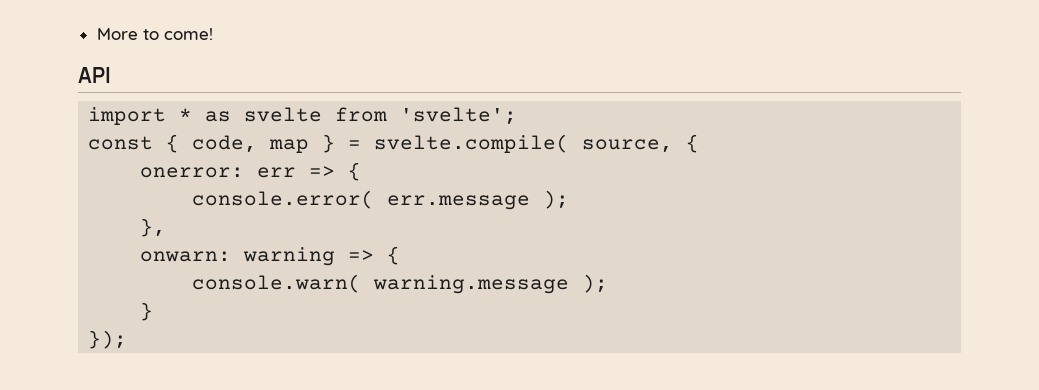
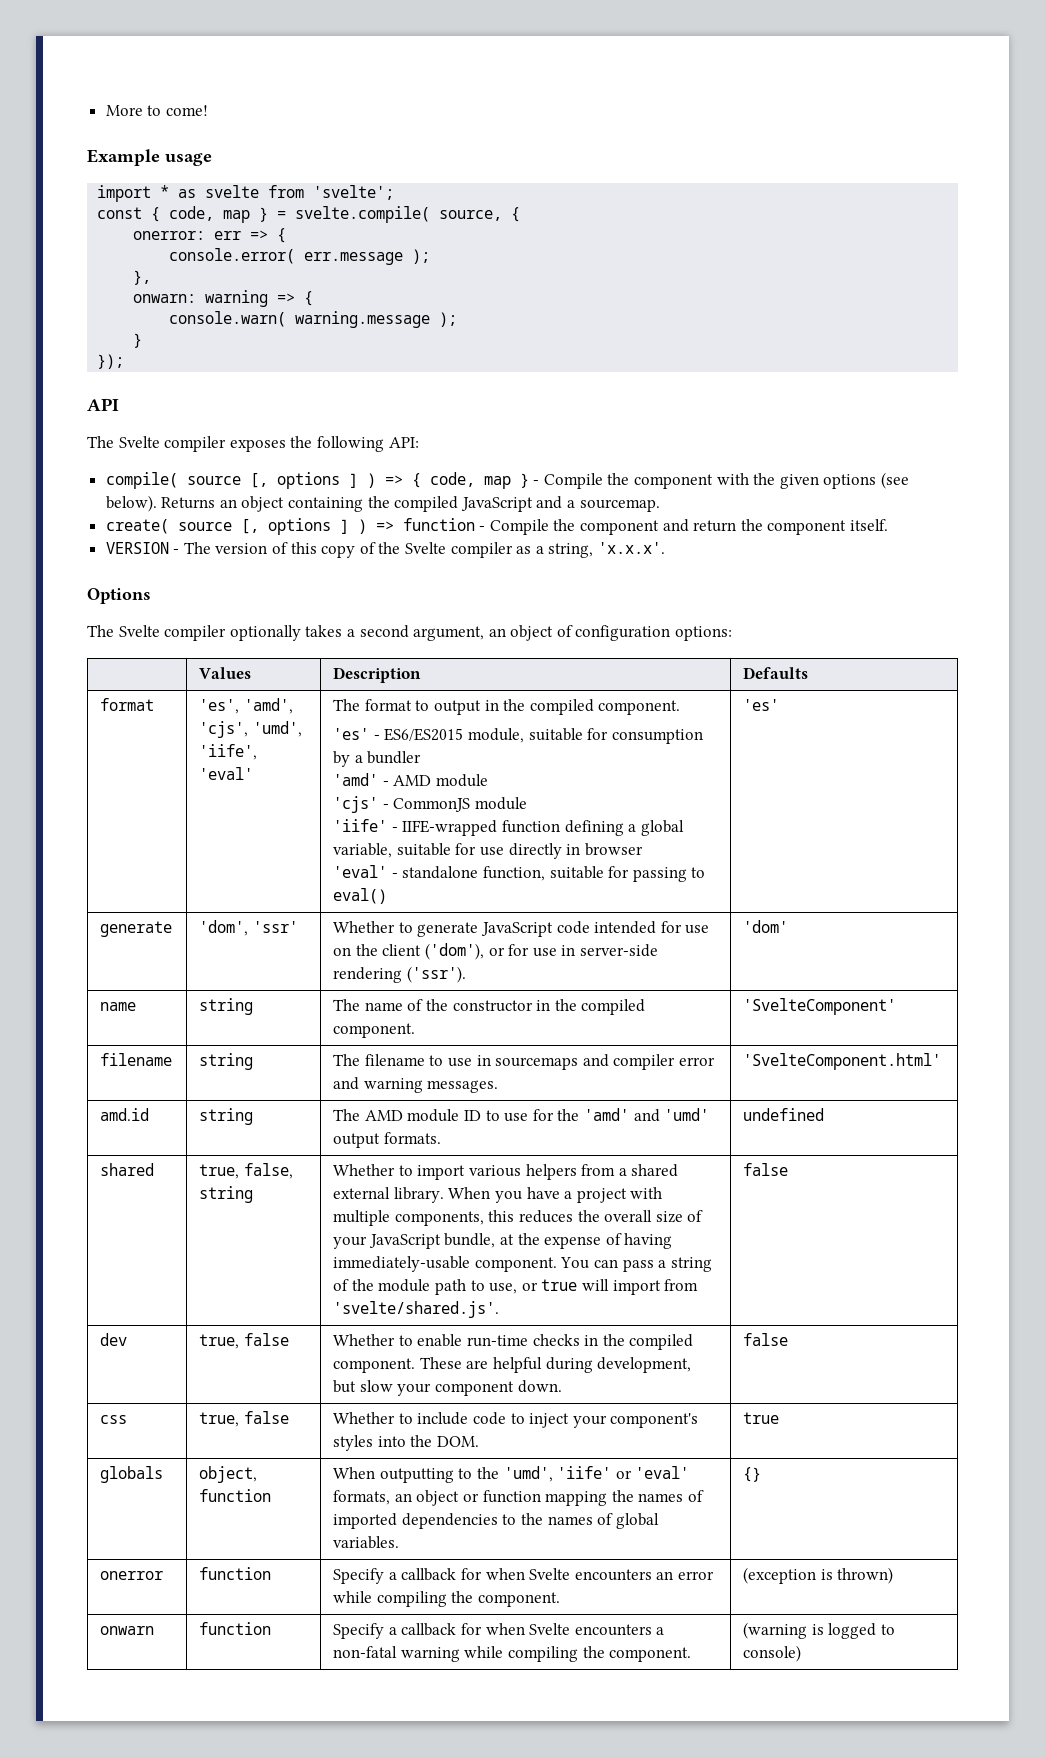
- API
+ Example usage
+ API
+ The Svelte compiler exposes the following API:
+ compile( source [, options ] ) => { code, map } - Compile the component with the given options (see below). Returns an object containing the compiled JavaScript and a sourcemap.
+ create( source [, options ] ) => function - Compile the component and return the component itself.
+ VERSION - The version of this copy of the Svelte compiler as a string, 'x.x.x'.
+ Options
+ The Svelte compiler optionally takes a second argument, an object of configuration options:
+ | Values | Description | Defaults
+ format | 'es', 'amd', 'cjs', 'umd', 'iife', 'eval' | The format to output in the compiled component.
+ 'es' - ES6/ES2015 module, suitable for consumption by a bundler
+ 'amd' - AMD module
+ 'cjs' - CommonJS module
+ 'iife' - IIFE-wrapped function defining a global variable, suitable for use directly in browser
+ 'eval' - standalone function, suitable for passing to eval() | 'es'
+ generate | 'dom', 'ssr' | Whether to generate JavaScript code intended for use on the client ('dom'), or for use in server-side rendering ('ssr'). | 'dom'
+ name | string | The name of the constructor in the compiled component. | 'SvelteComponent'
+ filename | string | The filename to use in sourcemaps and compiler error and warning messages. | 'SvelteComponent.html'
+ amd.id | string | The AMD module ID to use for the 'amd' and 'umd' output formats. | undefined
+ shared | true, false, string | Whether to import various helpers from a shared external library. When you have a project with multiple components, this reduces the overall size of your JavaScript bundle, at the expense of having immediately-usable component. You can pass a string of the module path to use, or true will import from 'svelte/shared.js'. | false
+ dev | true, false | Whether to enable run-time checks in the compiled component. These are helpful during development, but slow your component down. | false
+ css | true, false | Whether to include code to inject your component's styles into the DOM. | true
+ globals | object, function | When outputting to the 'umd', 'iife' or 'eval' formats, an object or function mapping the names of imported dependencies to the names of global variables. | {}
+ onerror | function | Specify a callback for when Svelte encounters an error while compiling the component. | (exception is thrown)
+ onwarn | function | Specify a callback for when Svelte encounters a non-fatal warning while compiling the component. | (warning is logged to console)

